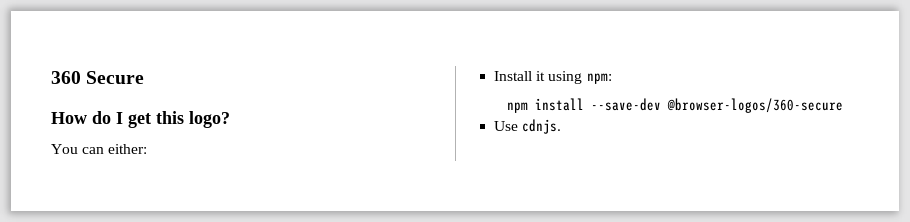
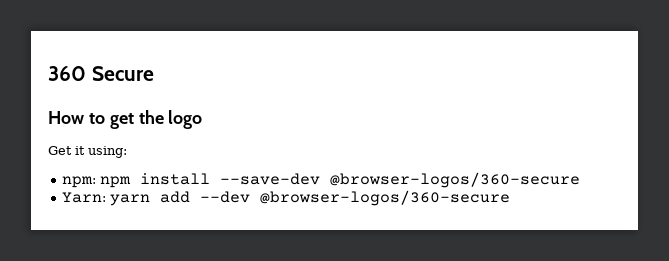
- How do I get this logo?
- You can either:
- Install it using npm:
- npm install --save-dev @browser-logos/360-secure
+ How to get the logo
+ Get it using:
+ npm: npm install --save-dev @browser-logos/360-secure
- Use cdnjs.
+ Yarn: yarn add --dev @browser-logos/360-secure

